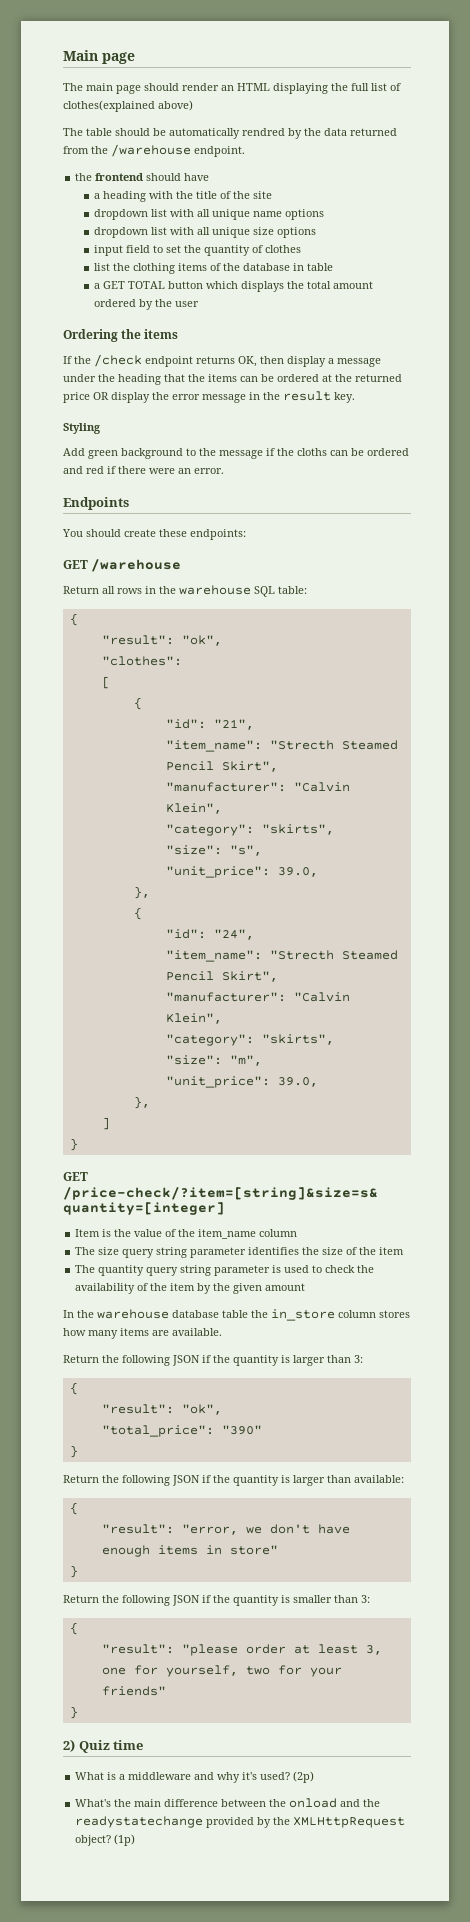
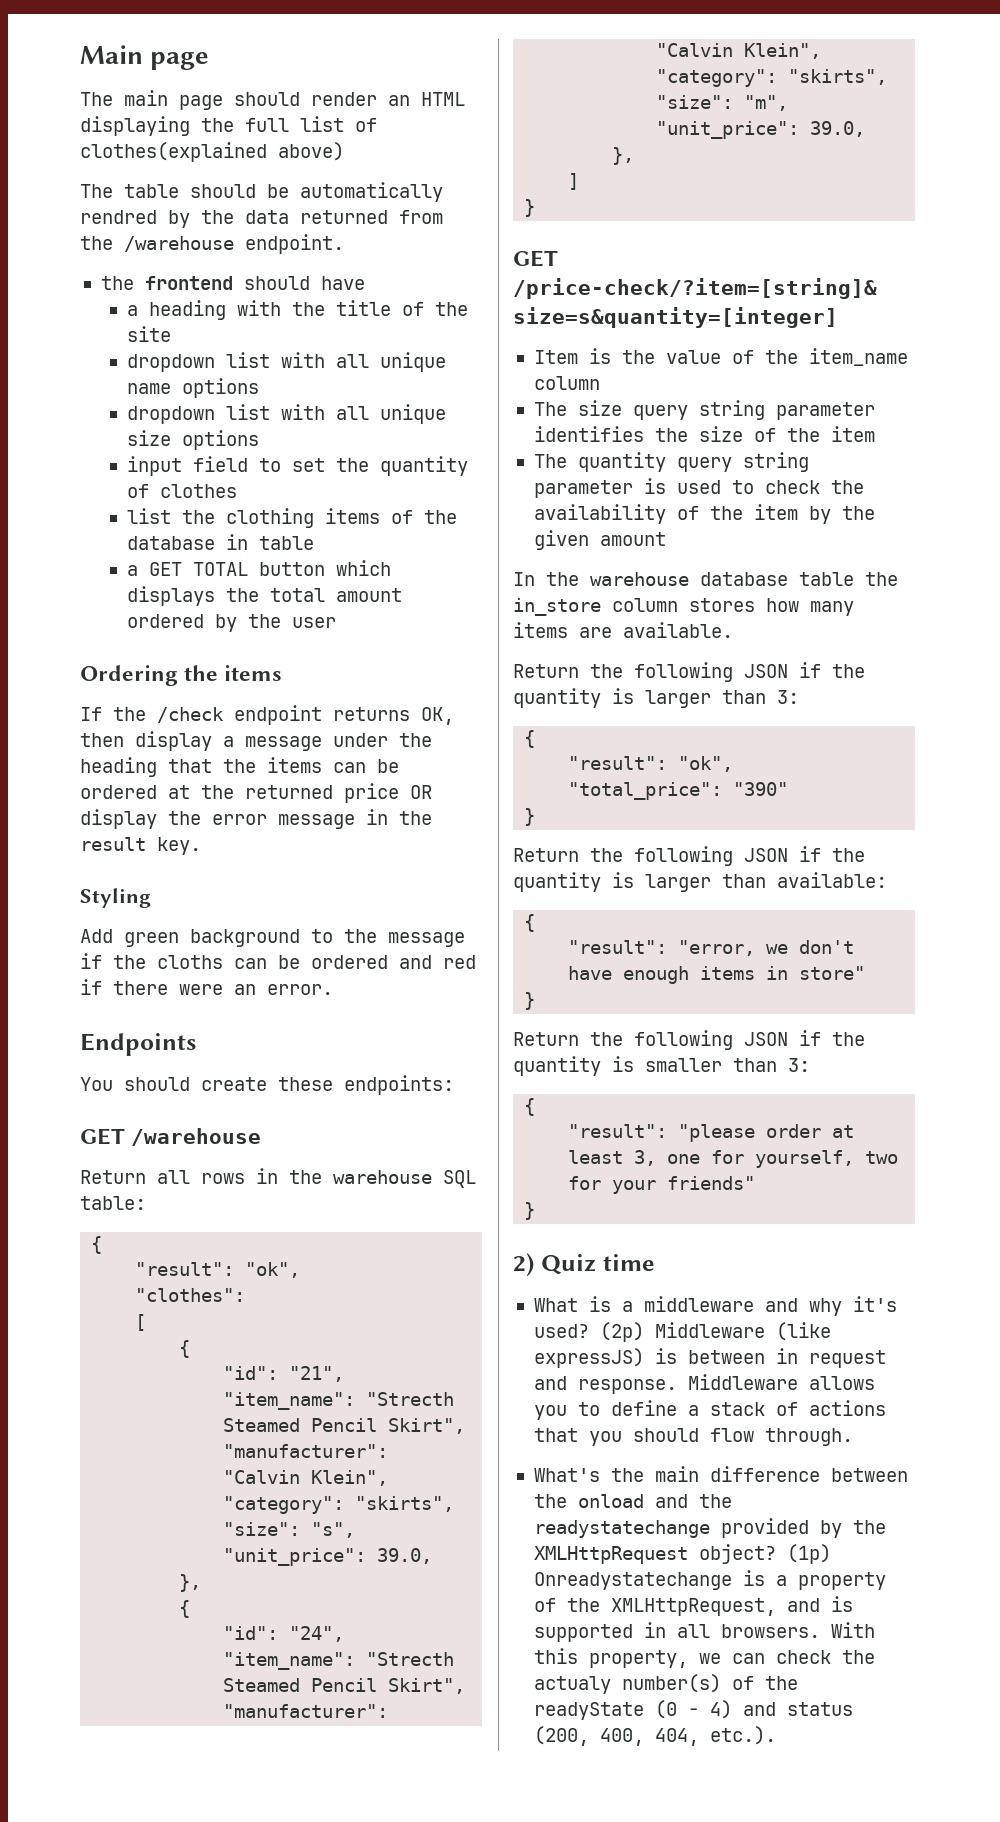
- (2p)
+ (2p) Middleware (like expressJS) is between in request and response. Middleware allows you to define a stack of actions that you should flow through.
- (1p)
+ (1p) Onreadystatechange is a property of the XMLHttpRequest, and is supported in all browsers. With this property, we can check the actualy number(s) of the readyState (0 - 4) and status (200, 400, 404, etc.).

